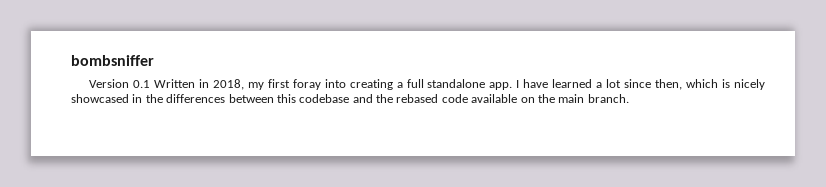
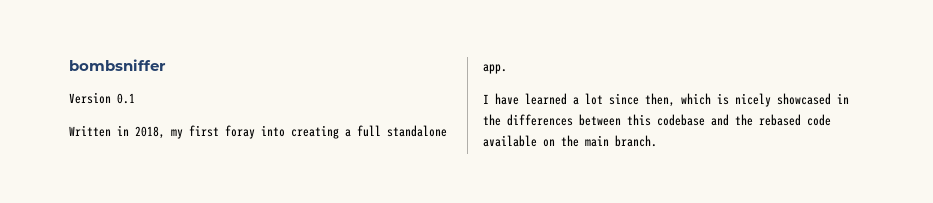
- Version 0.1 Written in 2018, my first foray into creating a full standalone app. I have learned a lot since then, which is nicely showcased in the differences between this codebase and the rebased code available on the main branch.
+ Version 0.1
+ Written in 2018, my first foray into creating a full standalone app.
+ I have learned a lot since then, which is nicely showcased in the differences between this codebase and the rebased code available on the main branch.

